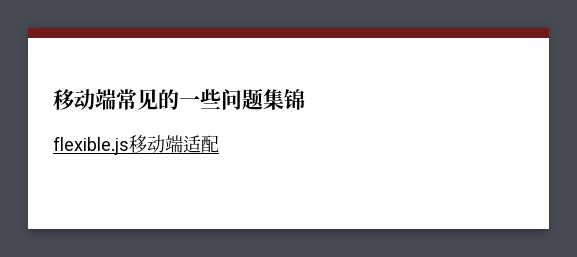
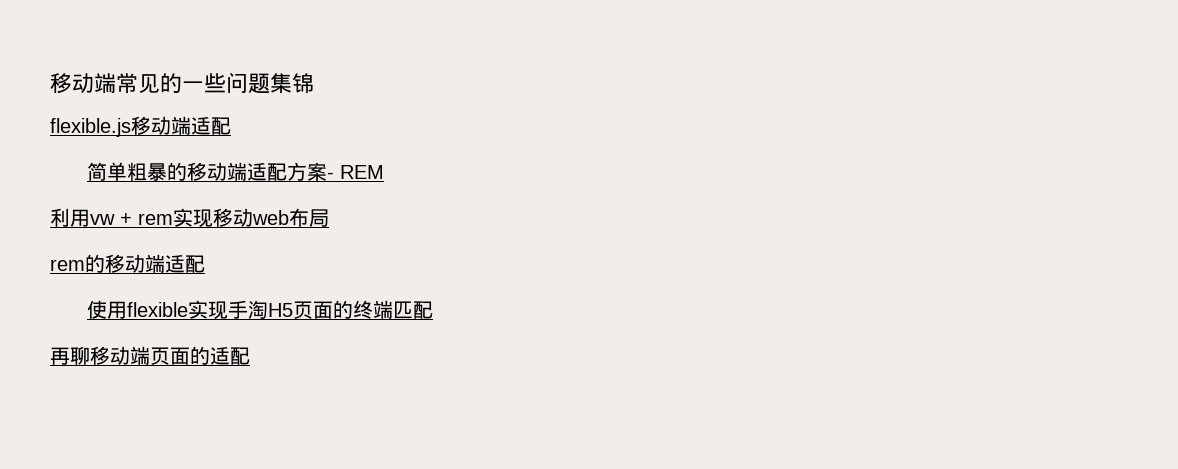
+ 简单粗暴的移动端适配方案- REM
+ 利用vw + rem实现移动web布局
+ rem的移动端适配
+ 使用flexible实现手淘H5页面的终端匹配
+ 再聊移动端页面的适配

